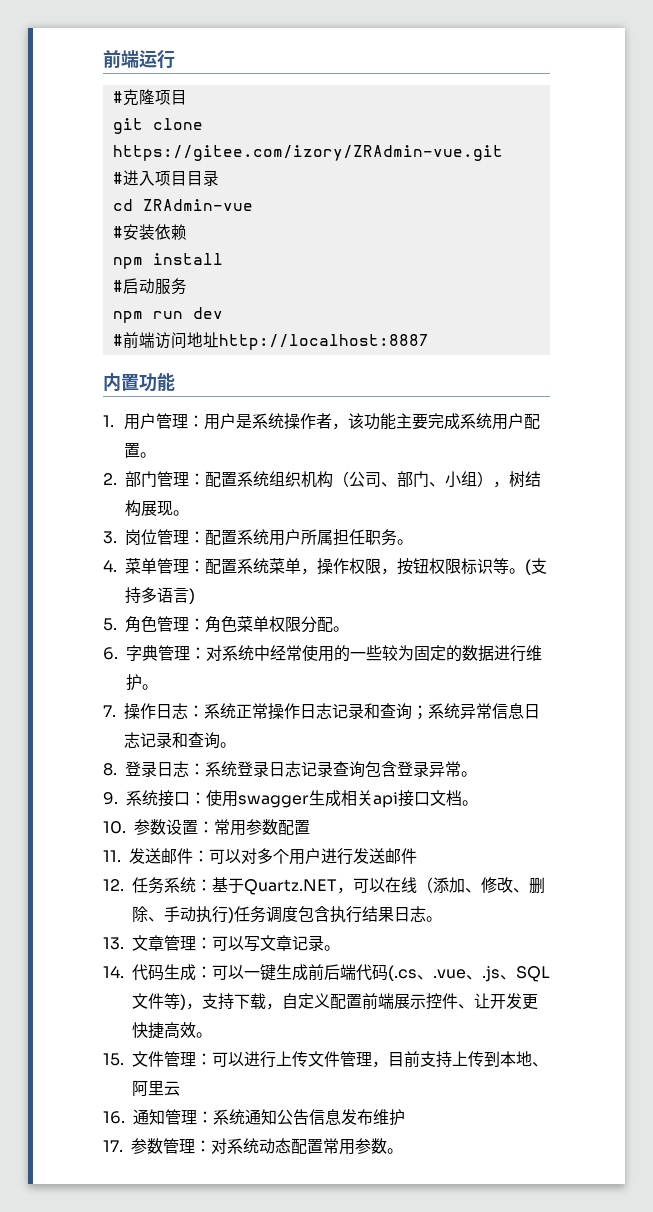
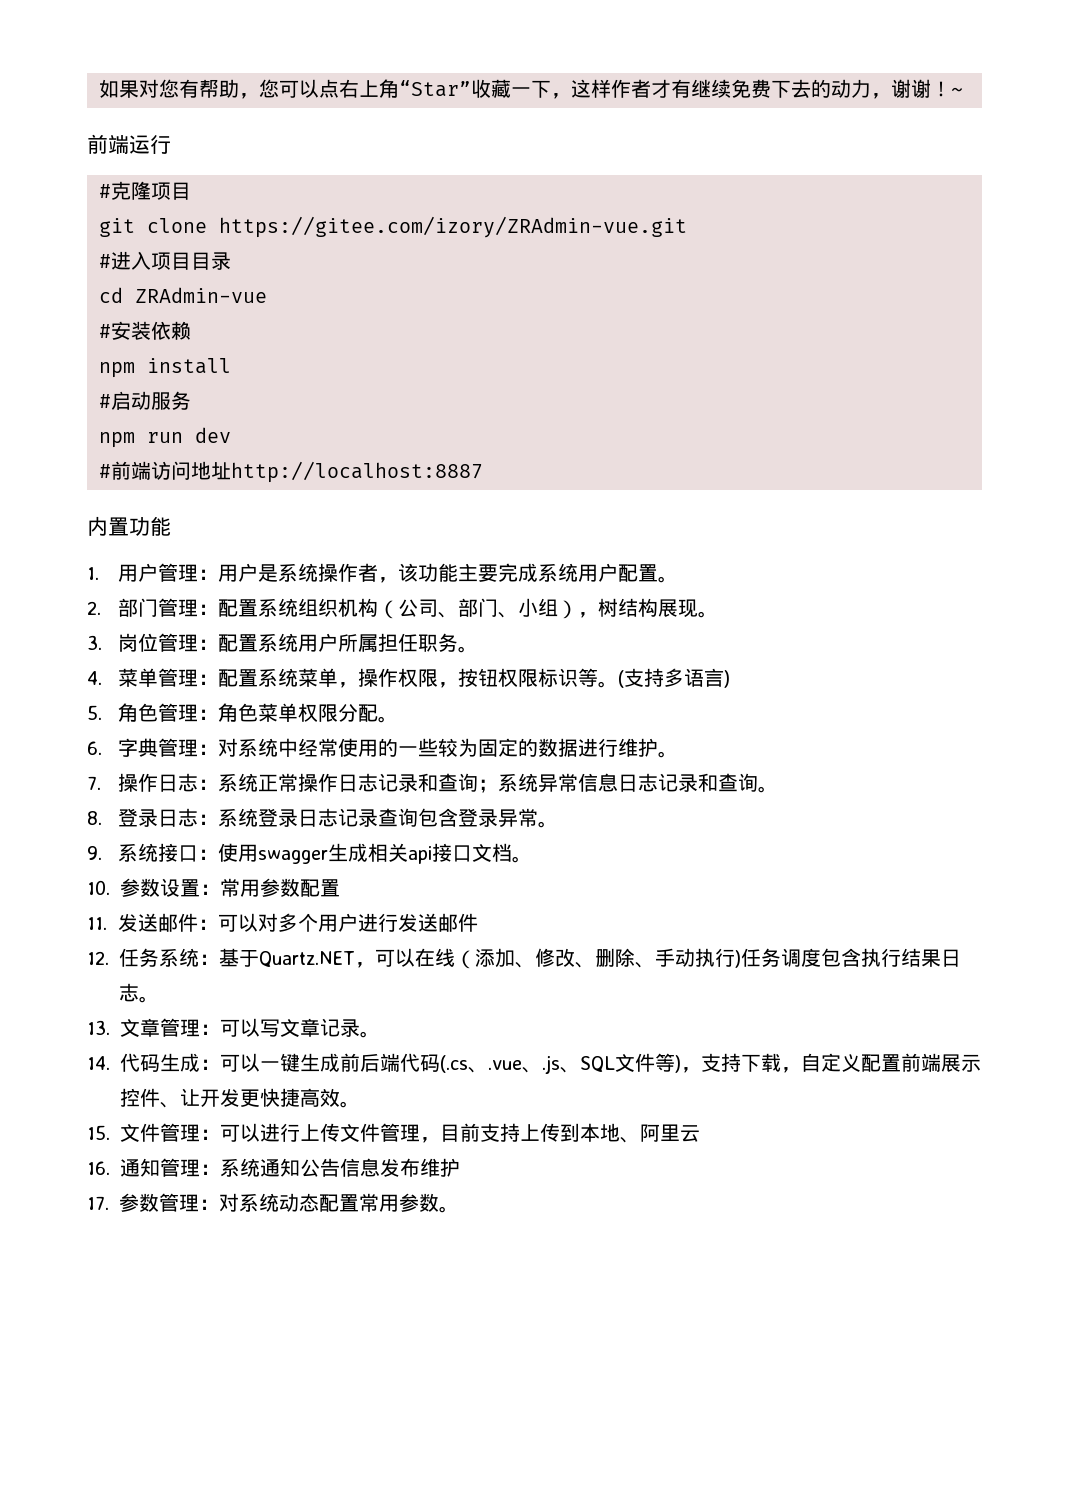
+ 如果对您有帮助，您可以点右上角“Star”收藏一下，这样作者才有继续免费下去的动力，谢谢！~

